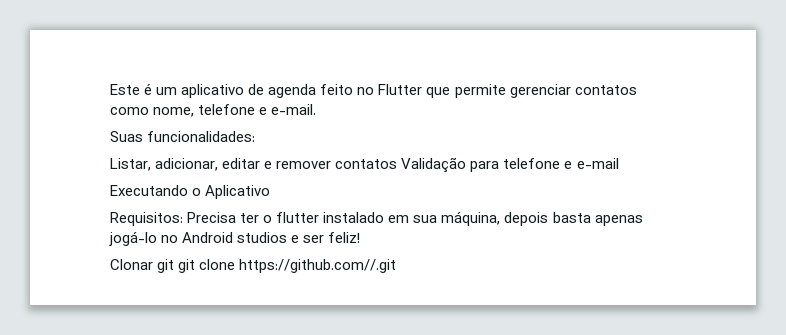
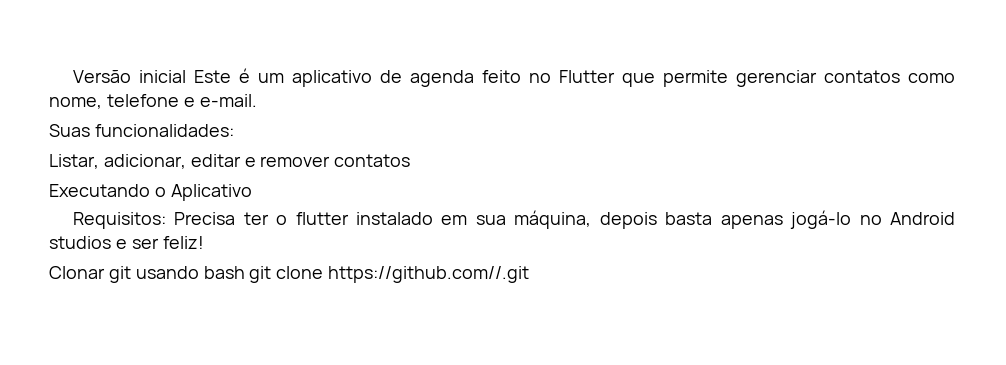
- Este é um aplicativo de agenda feito no Flutter que permite gerenciar contatos como nome, telefone e e-mail.
+ Versão inicial Este é um aplicativo de agenda feito no Flutter que permite gerenciar contatos como nome, telefone e e-mail.
- Listar, adicionar, editar e remover contatos Validação para telefone e e-mail
+ Listar, adicionar, editar e remover contatos
- Clonar git git clone https://github.com//.git
+ Clonar git usando bash git clone https://github.com//.git

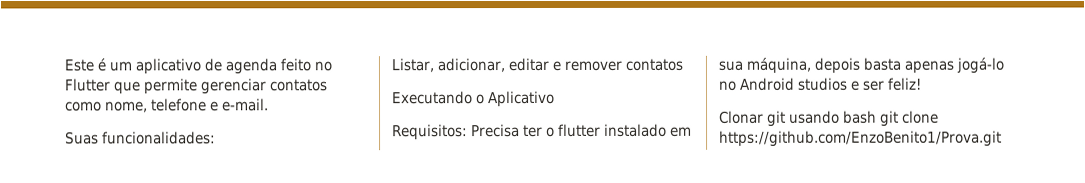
- Versão inicial Este é um aplicativo de agenda feito no Flutter que permite gerenciar contatos como nome, telefone e e-mail.
+ Este é um aplicativo de agenda feito no Flutter que permite gerenciar contatos como nome, telefone e e-mail.
- Clonar git usando bash git clone https://github.com//.git
+ Clonar git usando bash git clone https://github.com/EnzoBenito1/Prova.git

